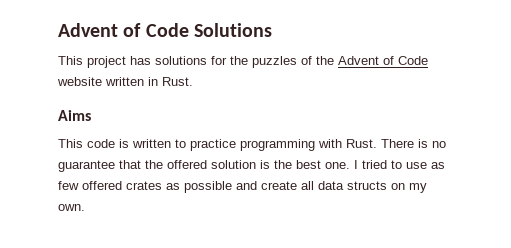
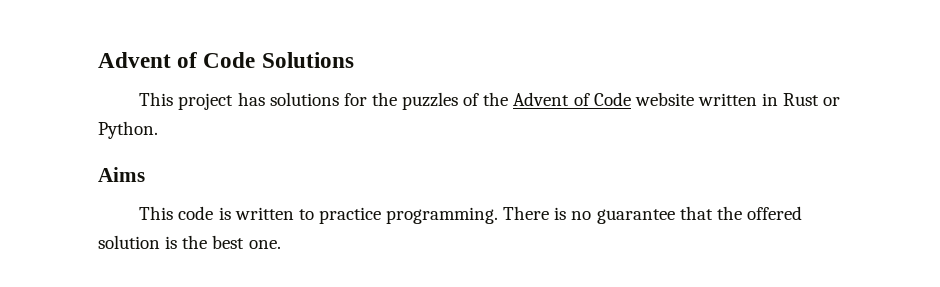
- This project has solutions for the puzzles of the Advent of Code website written in Rust.
+ This project has solutions for the puzzles of the Advent of Code website written in Rust or Python.
- This code is written to practice programming with Rust.
+ This code is written to practice programming.
- I tried to use as few offered crates as possible and create all data structs on my own.

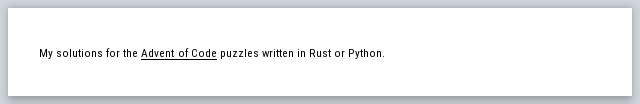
- Advent of Code Solutions
- This project has solutions for the puzzles of the Advent of Code website written in Rust or Python.
+ My solutions for the Advent of Code puzzles written in Rust or Python.
- Aims
- This code is written to practice programming. There is no guarantee that the offered solution is the best one.

